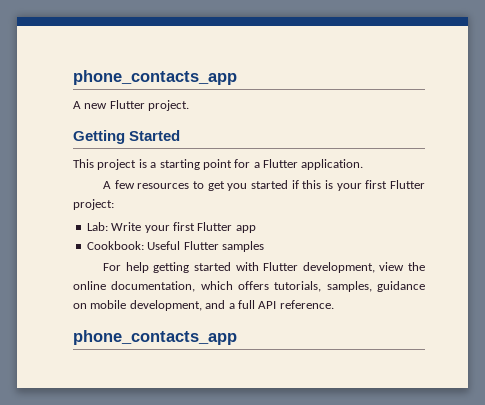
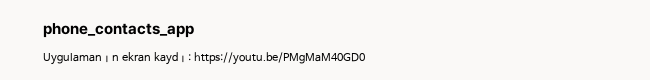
- A new Flutter project.
- Getting Started
- This project is a starting point for a Flutter application.
- A few resources to get you started if this is your first Flutter project:
- Lab: Write your first Flutter app
- Cookbook: Useful Flutter samples
- For help getting started with Flutter development, view the online documentation, which offers tutorials, samples, guidance on mobile development, and a full API reference.
- phone_contacts_app
+ Uygulamanın ekran kaydı: https://youtu.be/PMgMaM40GD0

